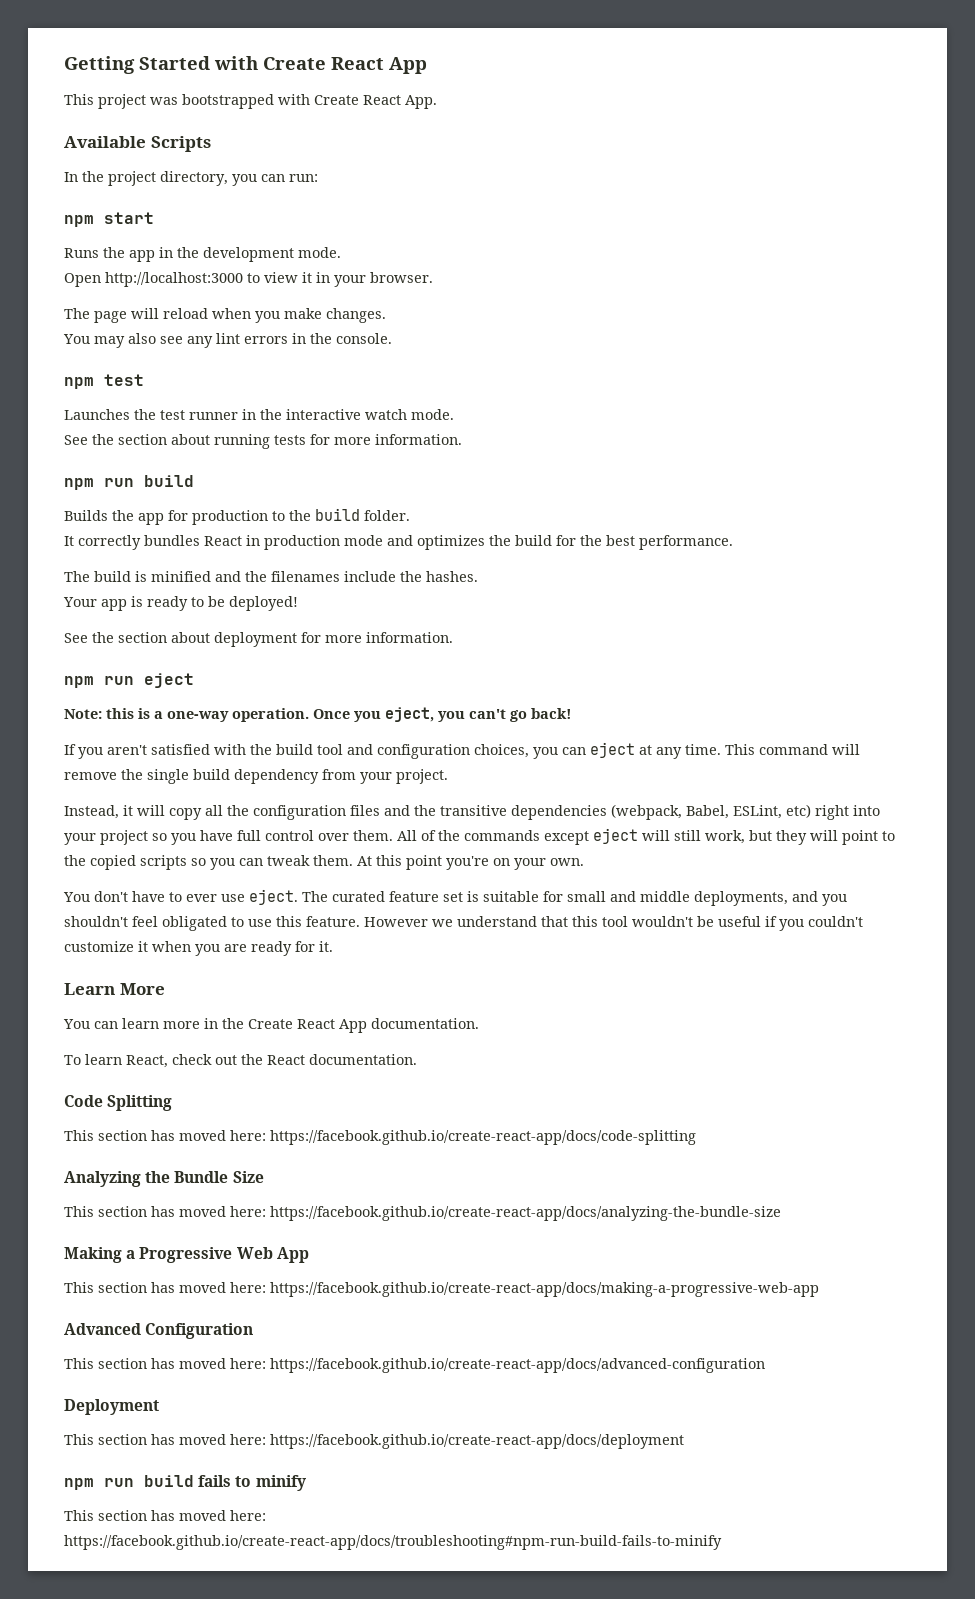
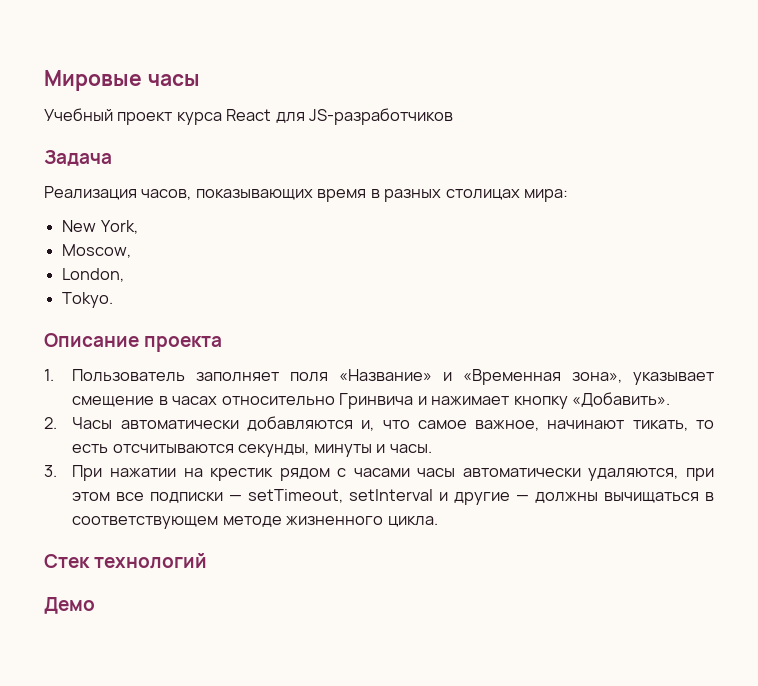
- Getting Started with Create React App
- This project was bootstrapped with Create React App.
- Available Scripts
- In the project directory, you can run:
- npm start
- Runs the app in the development mode.
- Open http://localhost:3000 to view it in your browser.
- The page will reload when you make changes.
- You may also see any lint errors in the console.
- npm test
- Launches the test runner in the interactive watch mode.
- See the section about running tests for more information.
- npm run build
- Builds the app for production to the build folder.
- It correctly bundles React in production mode and optimizes the build for the best performance.
- The build is minified and the filenames include the hashes.
- Your app is ready to be deployed!
- See the section about deployment for more information.
- npm run eject
- Note: this is a one-way operation. Once you eject, you can't go back!
- If you aren't satisfied with the build tool and configuration choices, you can eject at any time. This command will remove the single build dependency from your project.
- Instead, it will copy all the configuration files and the transitive dependencies (webpack, Babel, ESLint, etc) right into your project so you have full control over them. All of the commands except eject will still work, but they will point to the copied scripts so you can tweak them. At this point you're on your own.
- You don't have to ever use eject. The curated feature set is suitable for small and middle deployments, and you shouldn't feel obligated to use this feature. However we understand that this tool wouldn't be useful if you couldn't customize it when you are ready for it.
- Learn More
- You can learn more in the Create React App documentation.
- To learn React, check out the React documentation.
- Code Splitting
- This section has moved here: https://facebook.github.io/create-react-app/docs/code-splitting
- Analyzing the Bundle Size
- This section has moved here: https://facebook.github.io/create-react-app/docs/analyzing-the-bundle-size
- Making a Progressive Web App
- This section has moved here: https://facebook.github.io/create-react-app/docs/making-a-progressive-web-app
- Advanced Configuration
- This section has moved here: https://facebook.github.io/create-react-app/docs/advanced-configuration
- Deployment
- This section has moved here: https://facebook.github.io/create-react-app/docs/deployment
- npm run build fails to minify
- This section has moved here: https://facebook.github.io/create-react-app/docs/troubleshooting#npm-run-build-fails-to-minify
+ Мировые часы
+ Учебный проект курса React для JS-разработчиков
+ Задача
+ Реализация часов, показывающих время в разных столицах мира:
+ New York,
+ Moscow,
+ London,
+ Tokyo.
+ Описание проекта
+ 1. Пользователь заполняет поля «Название» и «Временная зона», указывает смещение в часах относительно Гринвича и нажимает кнопку «Добавить».
+ 2. Часы автоматически добавляются и, что самое важное, начинают тикать, то есть отсчитываются секунды, минуты и часы.
+ 3. При нажатии на крестик рядом с часами часы автоматически удаляются, при этом все подписки — setTimeout, setInterval и другие — должны вычищаться в соответствующем методе жизненного цикла.
+ Стек технологий
+ Демо

